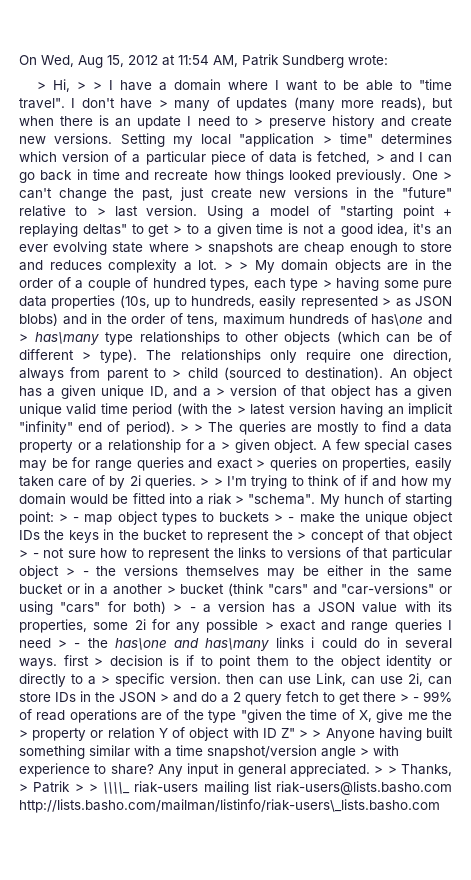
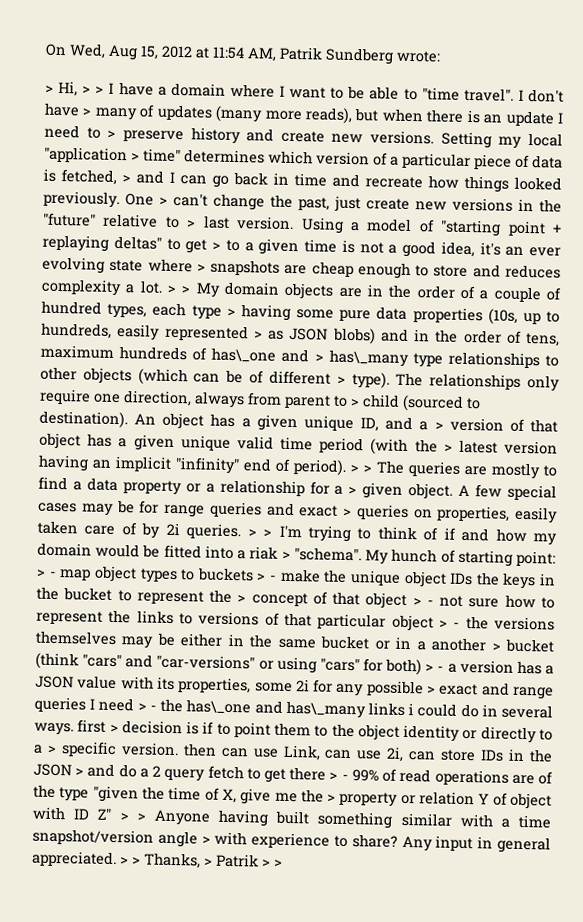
- > > My domain objects are in the order of a couple of hundred types, each type > having some pure data properties (10s, up to hundreds, easily represented > as JSON blobs) and in the order of tens, maximum hundreds of has\one and > has\many type relationships to other objects (which can be of different > type).
+ > > My domain objects are in the order of a couple of hundred types, each type > having some pure data properties (10s, up to hundreds, easily represented > as JSON blobs) and in the order of tens, maximum hundreds of has\_one and > has\_many type relationships to other objects (which can be of different > type).
- > - map object types to buckets > - make the unique object IDs the keys in the bucket to represent the > concept of that object > - not sure how to represent the links to versions of that particular object > - the versions themselves may be either in the same bucket or in a another > bucket (think "cars" and "car-versions" or using "cars" for both) > - a version has a JSON value with its properties, some 2i for any possible > exact and range queries I need > - the has\one and has\many links i could do in several ways. first > decision is if to point them to the object identity or directly to a > specific version. then can use Link, can use 2i, can store IDs in the JSON > and do a 2 query fetch to get there > - 99% of read operations are of the type "given the time of X, give me the > property or relation Y of object with ID Z" > > Anyone having built something similar with a time snapshot/version angle > with experience to share?
+ > - map object types to buckets > - make the unique object IDs the keys in the bucket to represent the > concept of that object > - not sure how to represent the links to versions of that particular object > - the versions themselves may be either in the same bucket or in a another > bucket (think "cars" and "car-versions" or using "cars" for both) > - a version has a JSON value with its properties, some 2i for any possible > exact and range queries I need > - the has\_one and has\_many links i could do in several ways. first > decision is if to point them to the object identity or directly to a > specific version. then can use Link, can use 2i, can store IDs in the JSON > and do a 2 query fetch to get there > - 99% of read operations are of the type "given the time of X, give me the > property or relation Y of object with ID Z" > > Anyone having built something similar with a time snapshot/version angle > with experience to share?
- > > Thanks, > Patrik > > \\\\_ riak-users mailing list riak-users@lists.basho.com http://lists.basho.com/mailman/listinfo/riak-users\_lists.basho.com
+ > > Thanks, > Patrik > >

